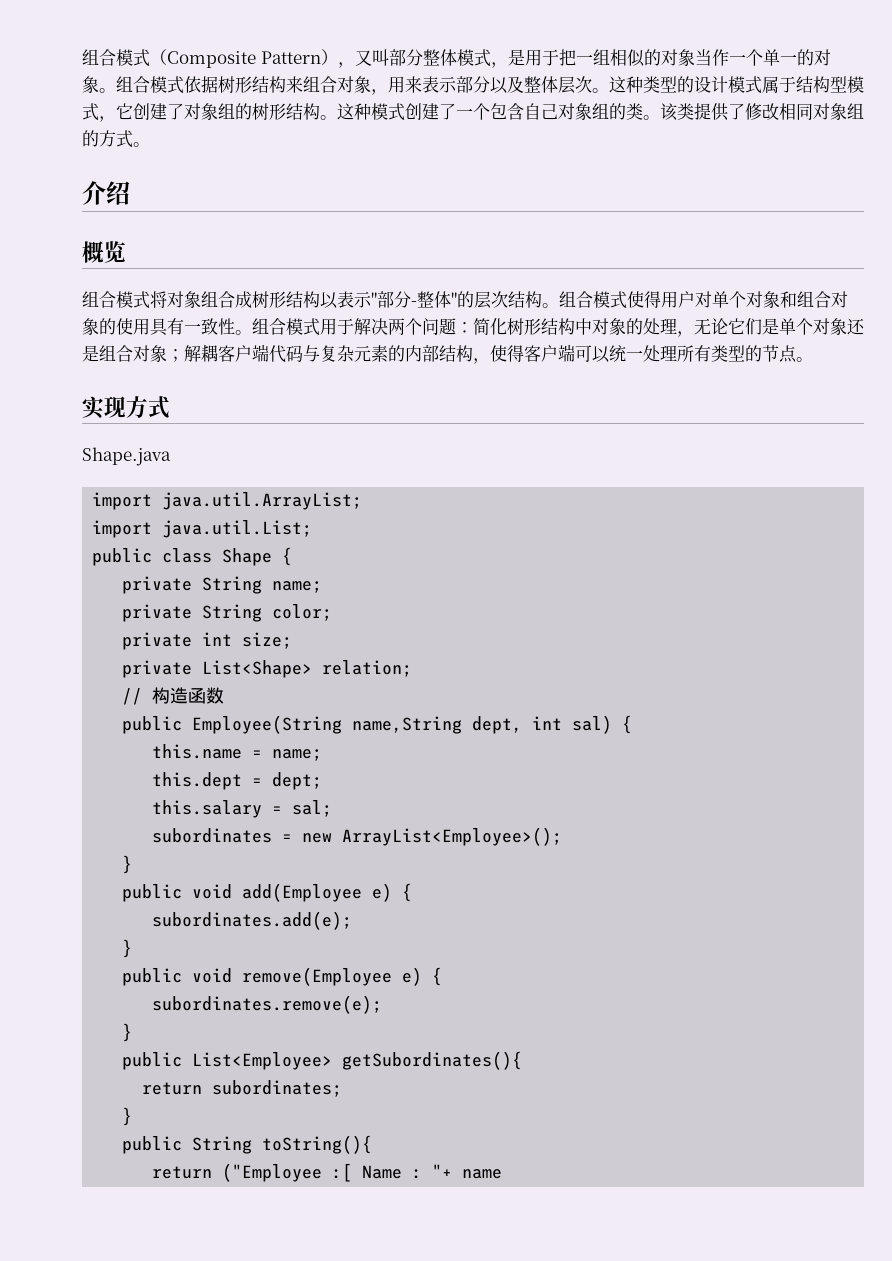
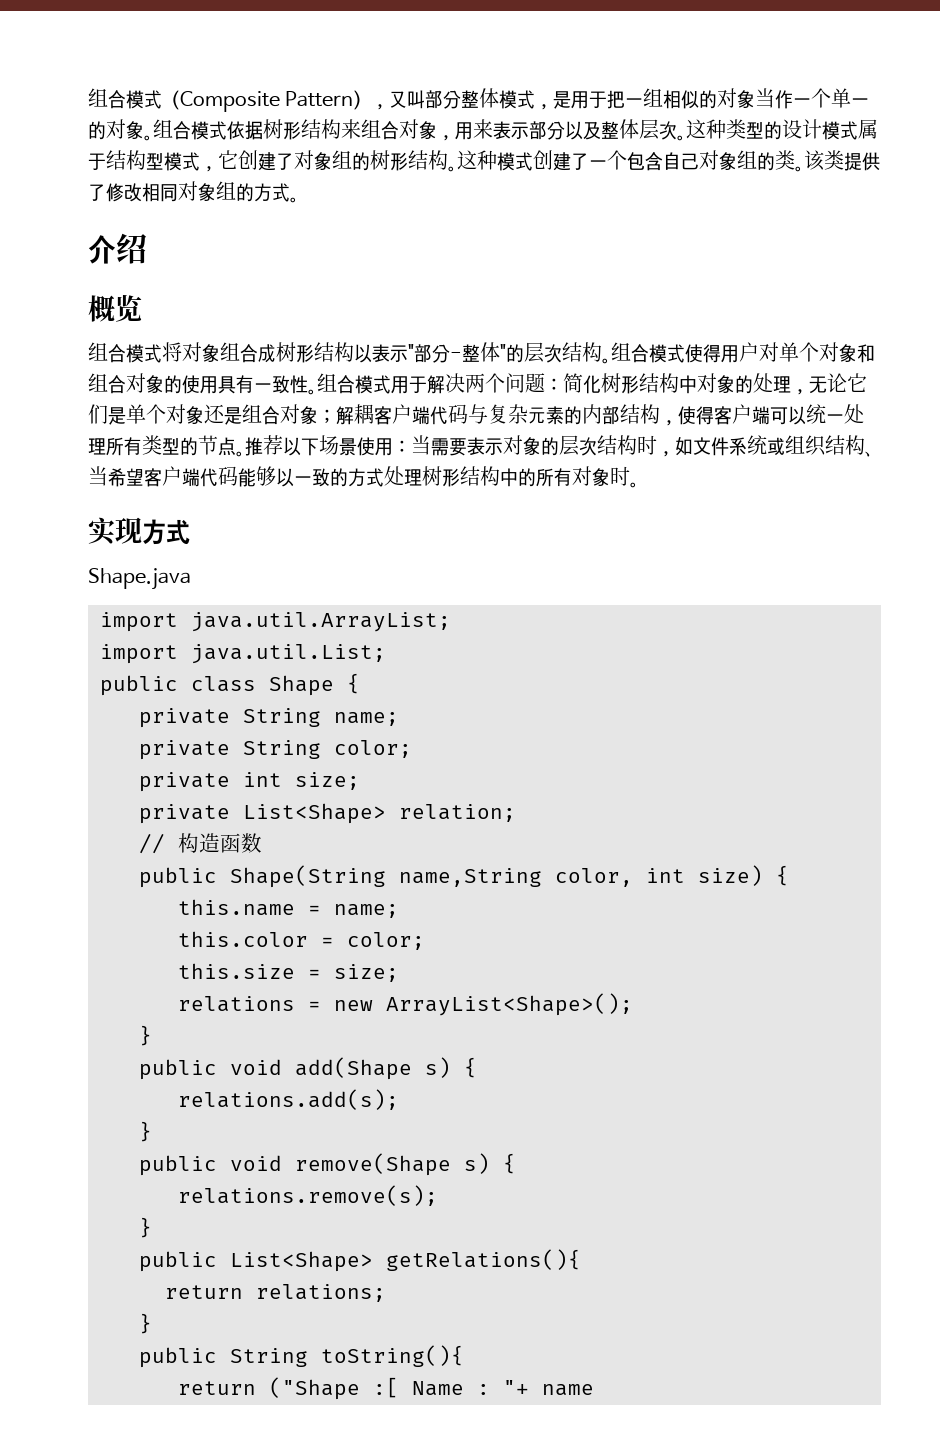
+ 推荐以下场景使用：当需要表示对象的层次结构时，如文件系统或组织结构、当希望客户端代码能够以一致的方式处理树形结构中的所有对象时。
- public Employee(String name,String dept, int sal) {
+ public Shape(String name,String color, int size) {
- this.dept = dept;
- this.salary = sal;
- subordinates = new ArrayList<Employee>();
+ this.color = color;
+ this.size = size;
+ relations = new ArrayList<Shape>();
  }
- public void add(Employee e) {
- subordinates.add(e);
+ public void add(Shape s) {
+ relations.add(s);
  }
- public void remove(Employee e) {
- subordinates.remove(e);
+ public void remove(Shape s) {
+ relations.remove(s);
  }
- public List<Employee> getSubordinates(){
- return subordinates;
+ public List<Shape> getRelations(){
+ return relations;
- return ("Employee :[ Name : "+ name
+ return ("Shape :[ Name : "+ name

